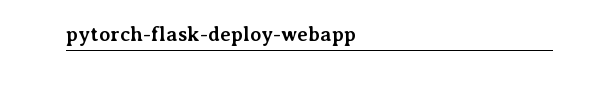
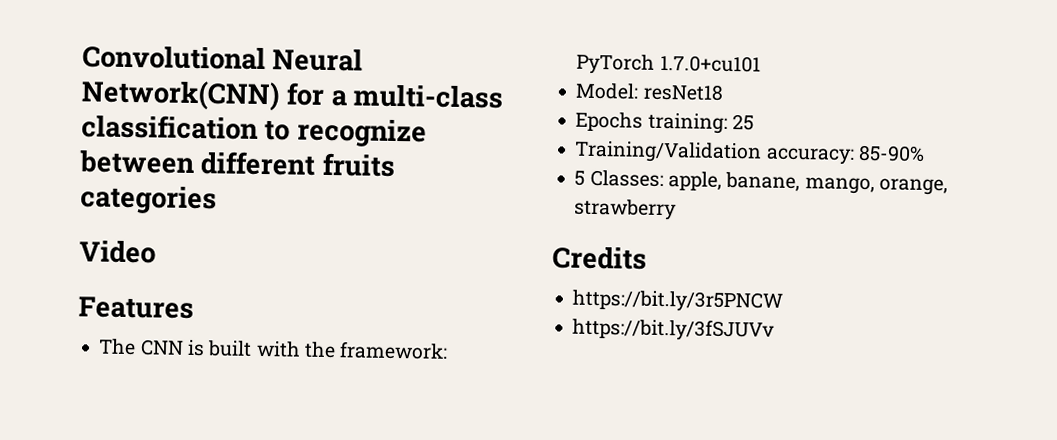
- pytorch-flask-deploy-webapp
+ Convolutional Neural Network(CNN) for a multi-class classification to recognize between different fruits categories
+ Video
+ Features
+ The CNN is built with the framework: PyTorch 1.7.0+cu101
+ Model: resNet18
+ Epochs training: 25
+ Training/Validation accuracy: 85-90%
+ 5 Classes: apple, banane, mango, orange, strawberry
+ Credits
+ https://bit.ly/3r5PNCW
+ https://bit.ly/3fSJUVv

